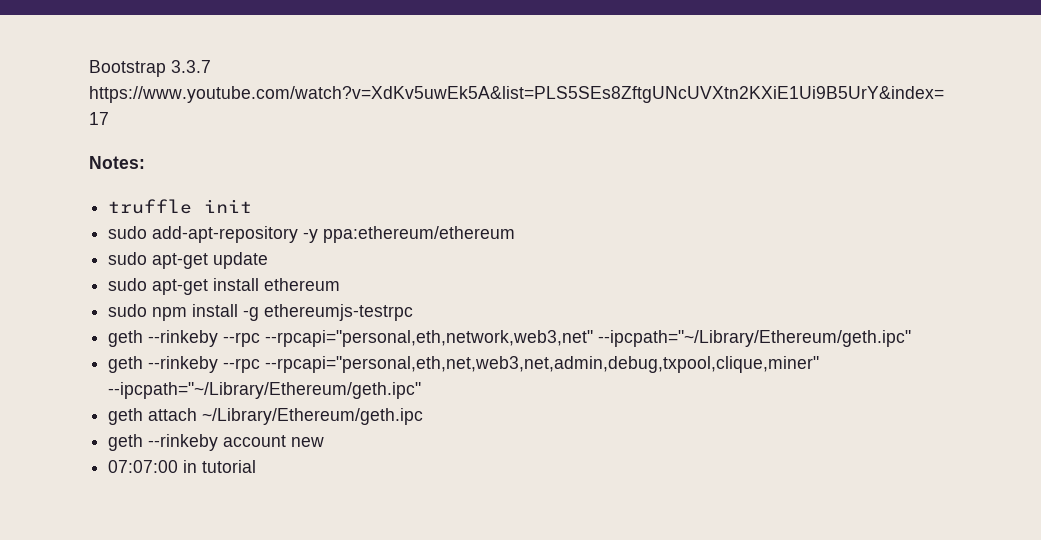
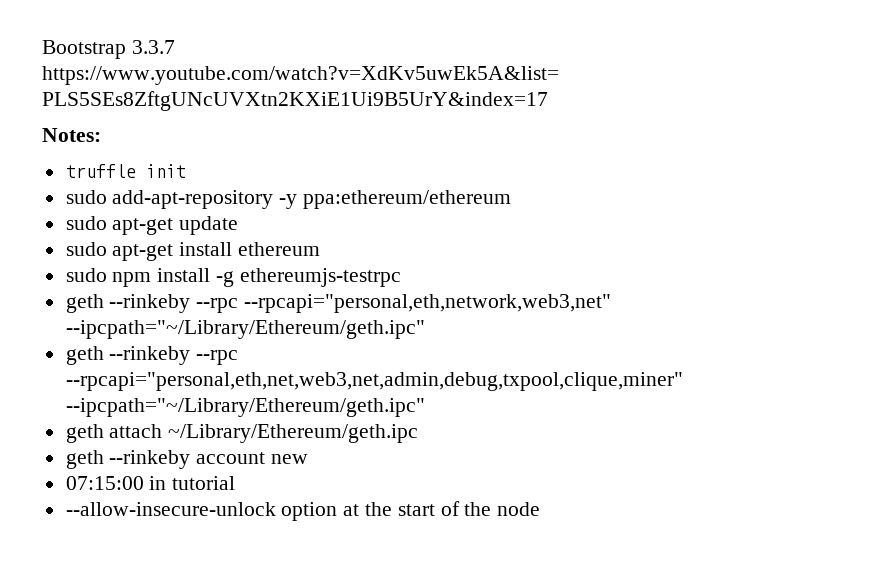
- 07:07:00 in tutorial
+ 07:15:00 in tutorial
+ --allow-insecure-unlock option at the start of the node

